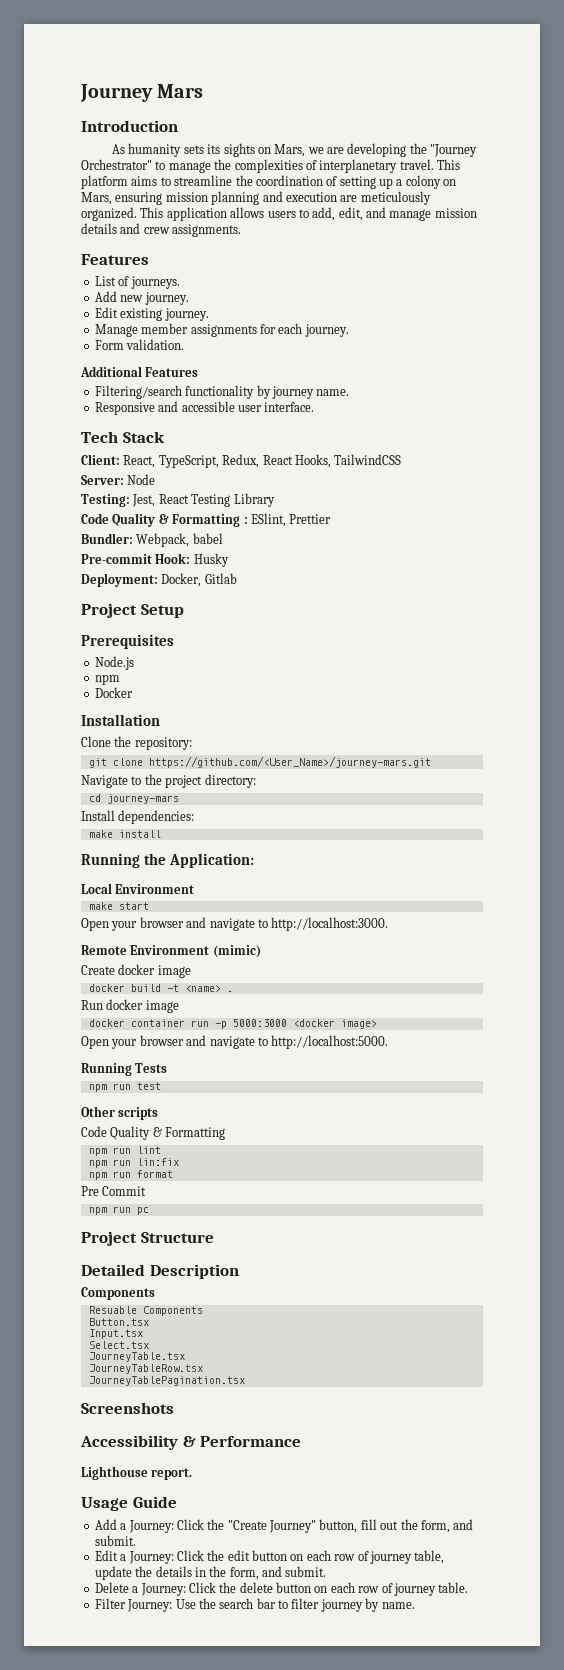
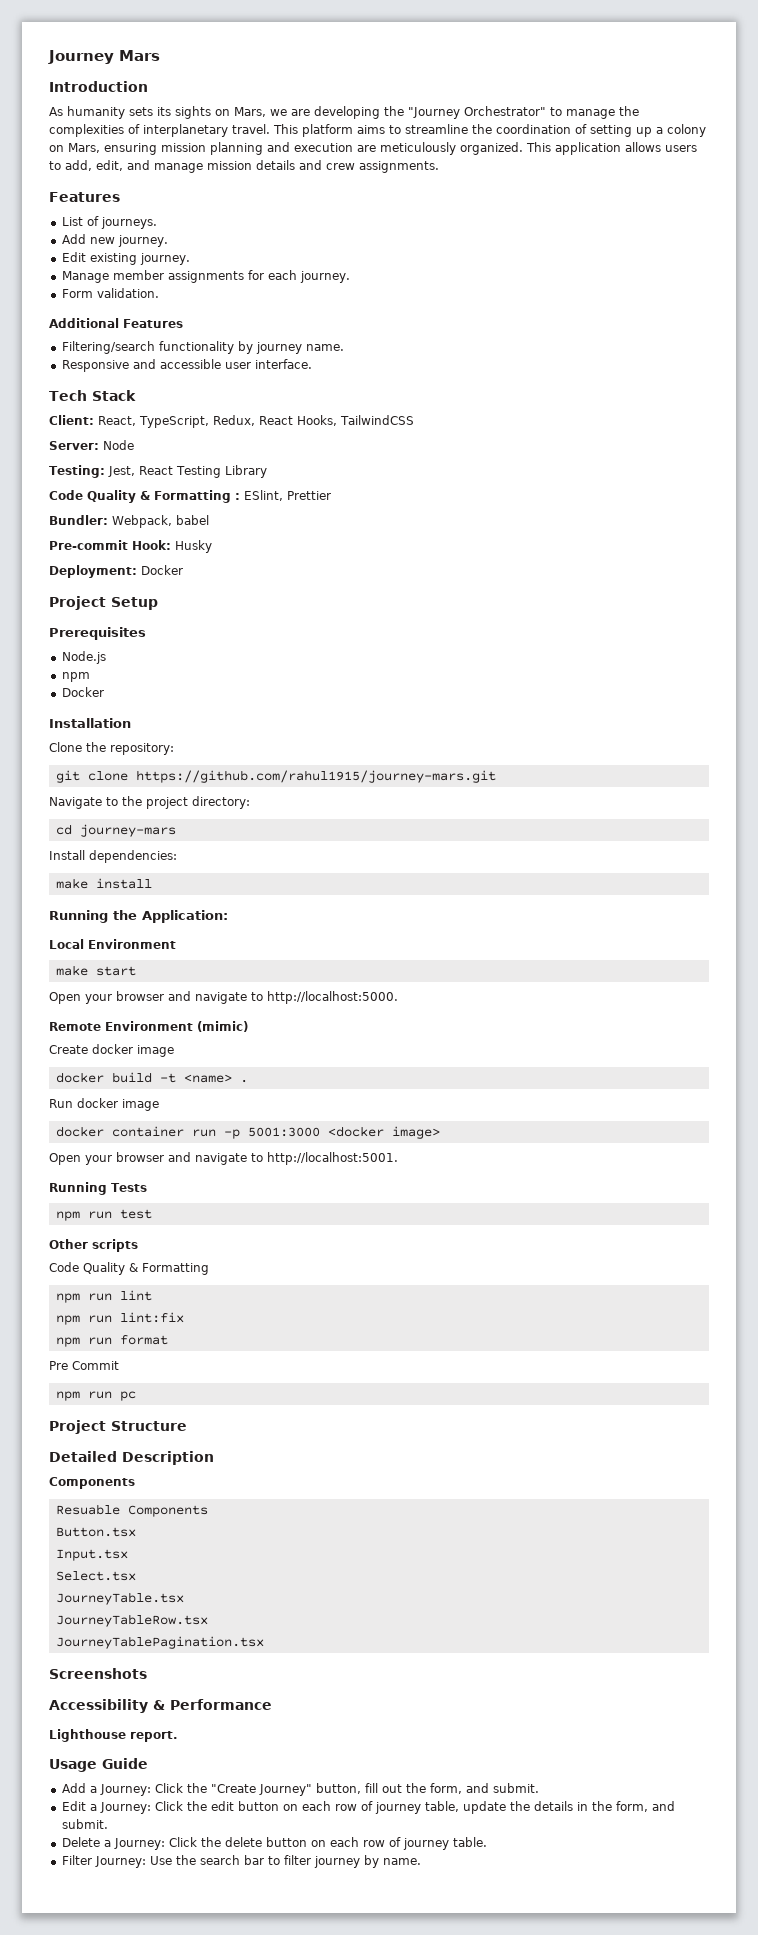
- Deployment: Docker, Gitlab
+ Deployment: Docker
- git clone https://github.com/<User_Name>/journey-mars.git
+ git clone https://github.com/rahul1915/journey-mars.git
- Open your browser and navigate to http://localhost:3000.
+ Open your browser and navigate to http://localhost:5000.
- docker container run -p 5000:3000 <docker image>
+ docker container run -p 5001:3000 <docker image>
- Open your browser and navigate to http://localhost:5000.
+ Open your browser and navigate to http://localhost:5001.
- npm run lin:fix
+ npm run lint:fix

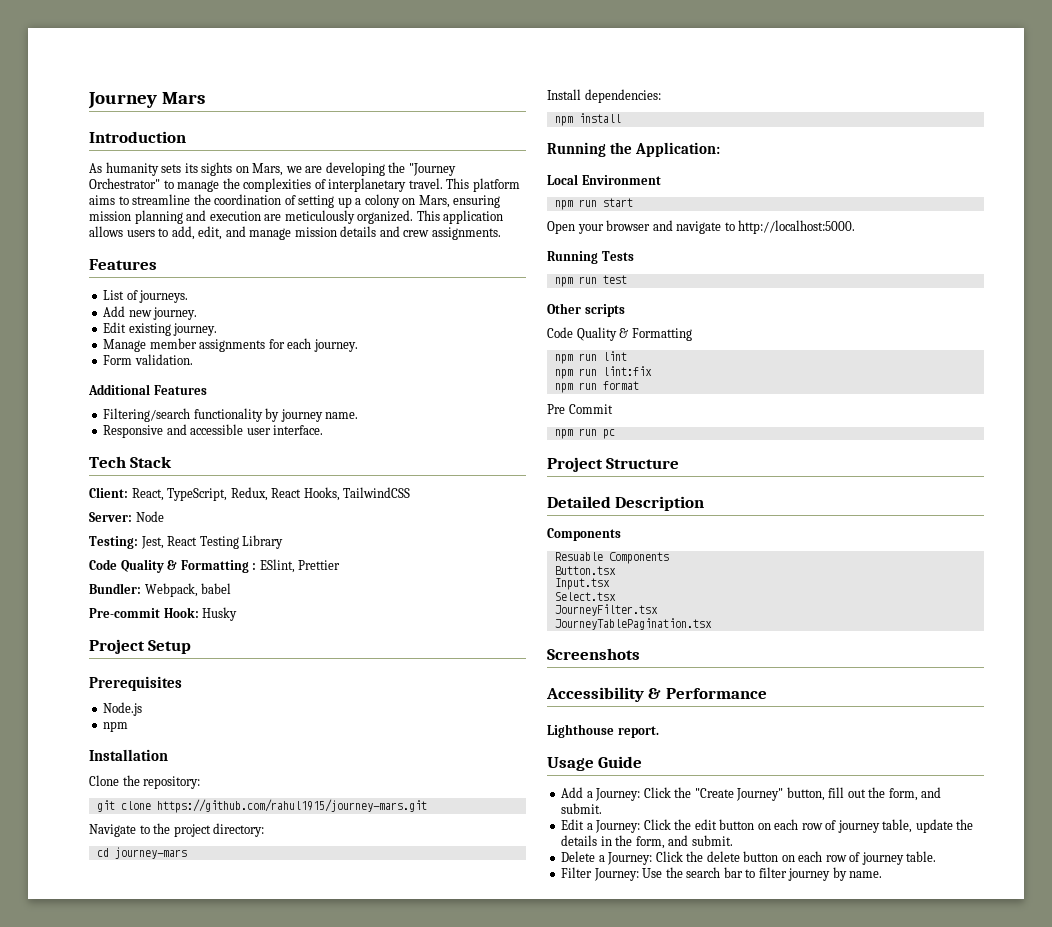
- Deployment: Docker
  Node.js
  npm
- Docker
- make install
+ npm install
- make start
+ npm run start
- Remote Environment (mimic)
- Create docker image
- docker build -t <name> .
- Run docker image
- docker container run -p 5001:3000 <docker image>
- Open your browser and navigate to http://localhost:5001.
- JourneyTable.tsx
- JourneyTableRow.tsx
+ JourneyFilter.tsx

